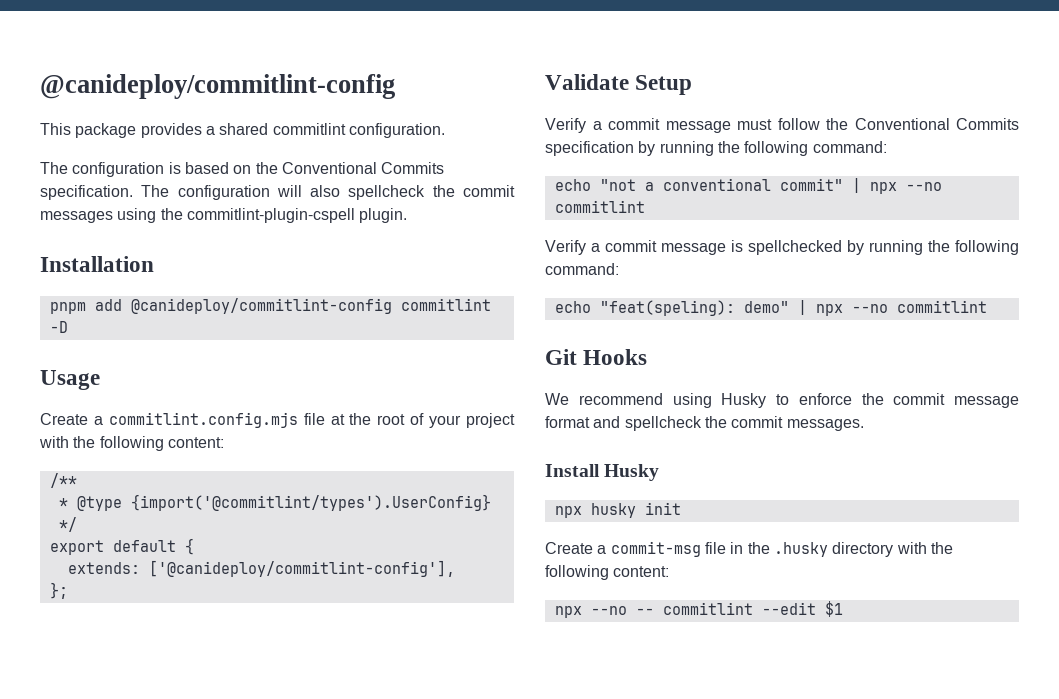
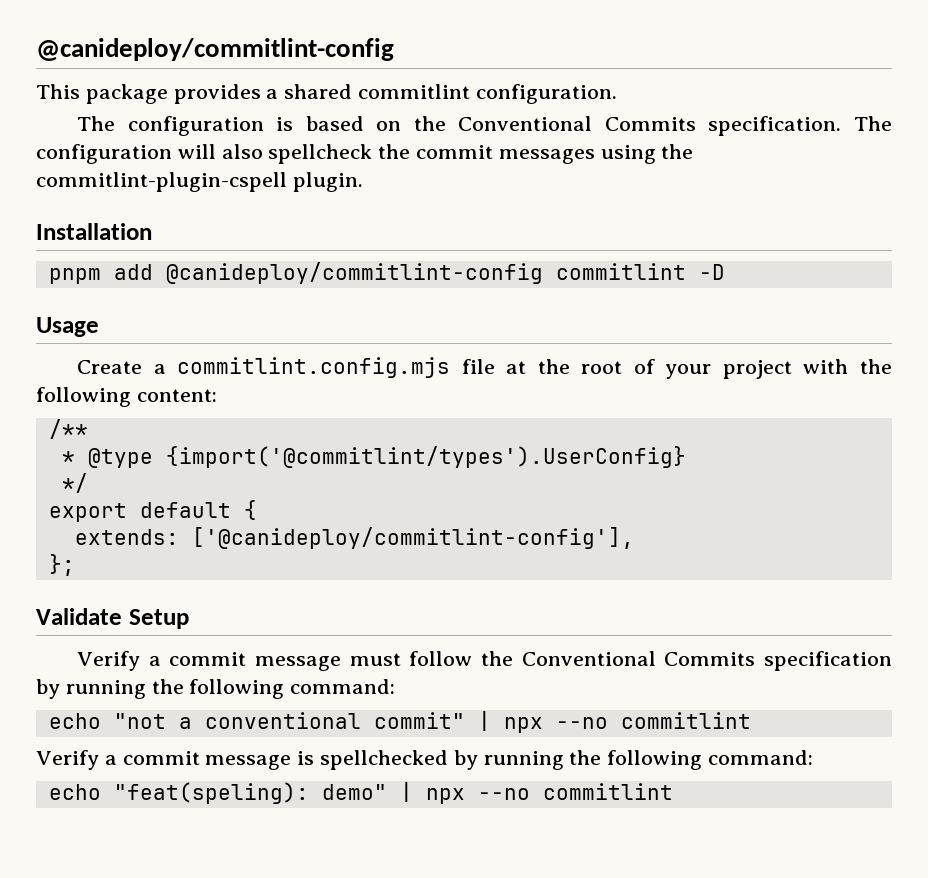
- Git Hooks
- We recommend using Husky to enforce the commit message format and spellcheck the commit messages.
- Install Husky
- npx husky init
- Create a commit-msg file in the .husky directory with the following content:
- npx --no -- commitlint --edit $1

